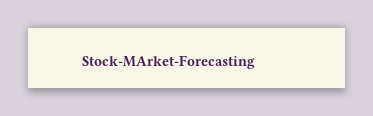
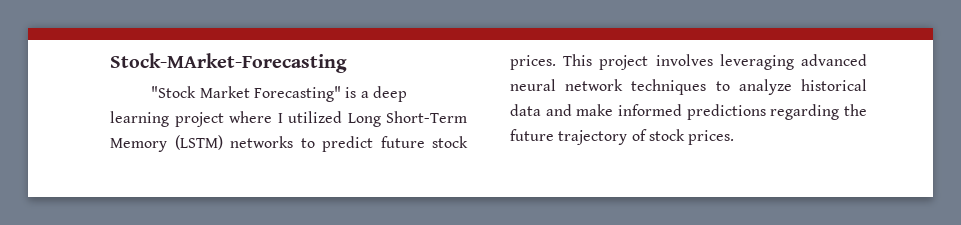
+ "Stock Market Forecasting" is a deep learning project where I utilized Long Short-Term Memory (LSTM) networks to predict future stock prices. This project involves leveraging advanced neural network techniques to analyze historical data and make informed predictions regarding the future trajectory of stock prices.

